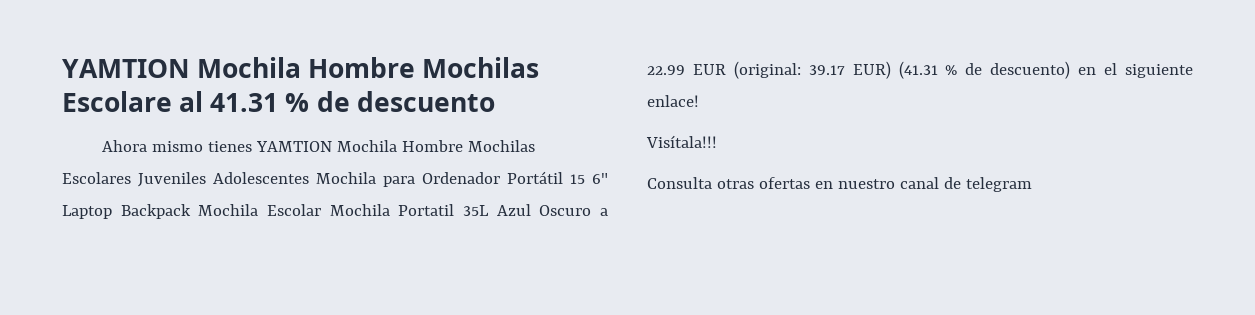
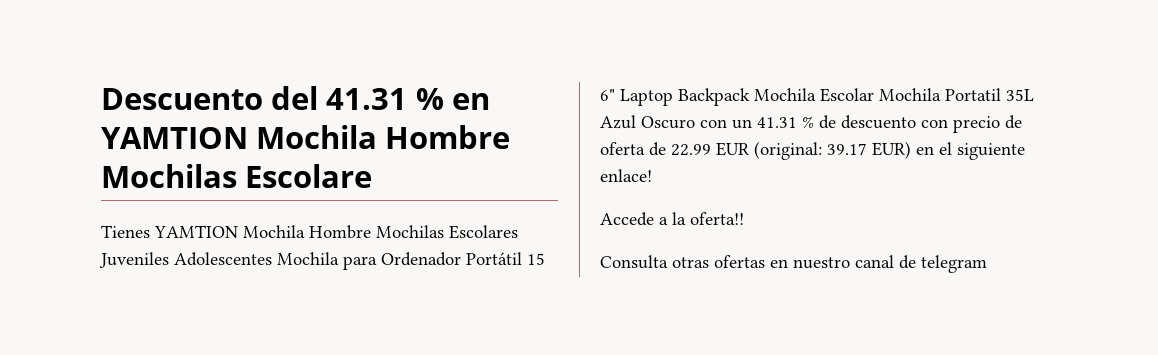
- YAMTION Mochila Hombre Mochilas Escolare al 41.31 % de descuento
- Ahora mismo tienes YAMTION Mochila Hombre Mochilas Escolares Juveniles Adolescentes Mochila para Ordenador Portátil 15 6" Laptop Backpack Mochila Escolar Mochila Portatil 35L Azul Oscuro a 22.99 EUR (original: 39.17 EUR) (41.31 % de descuento) en el siguiente enlace!
+ Descuento del 41.31 % en YAMTION Mochila Hombre Mochilas Escolare
+ Tienes YAMTION Mochila Hombre Mochilas Escolares Juveniles Adolescentes Mochila para Ordenador Portátil 15 6" Laptop Backpack Mochila Escolar Mochila Portatil 35L Azul Oscuro con un 41.31 % de descuento con precio de oferta de 22.99 EUR (original: 39.17 EUR) en el siguiente enlace!
- Visítala!!!
+ Accede a la oferta!!

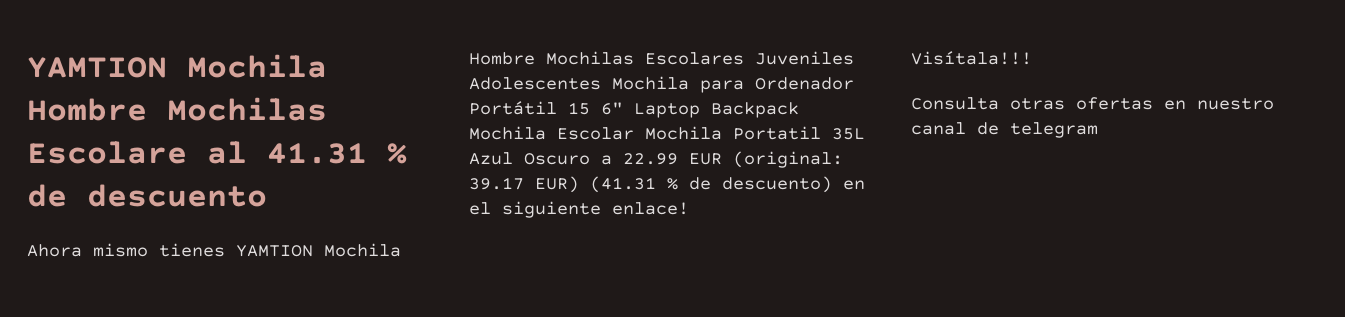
- Descuento del 41.31 % en YAMTION Mochila Hombre Mochilas Escolare
- Tienes YAMTION Mochila Hombre Mochilas Escolares Juveniles Adolescentes Mochila para Ordenador Portátil 15 6" Laptop Backpack Mochila Escolar Mochila Portatil 35L Azul Oscuro con un 41.31 % de descuento con precio de oferta de 22.99 EUR (original: 39.17 EUR) en el siguiente enlace!
+ YAMTION Mochila Hombre Mochilas Escolare al 41.31 % de descuento
+ Ahora mismo tienes YAMTION Mochila Hombre Mochilas Escolares Juveniles Adolescentes Mochila para Ordenador Portátil 15 6" Laptop Backpack Mochila Escolar Mochila Portatil 35L Azul Oscuro a 22.99 EUR (original: 39.17 EUR) (41.31 % de descuento) en el siguiente enlace!
- Accede a la oferta!!
+ Visítala!!!

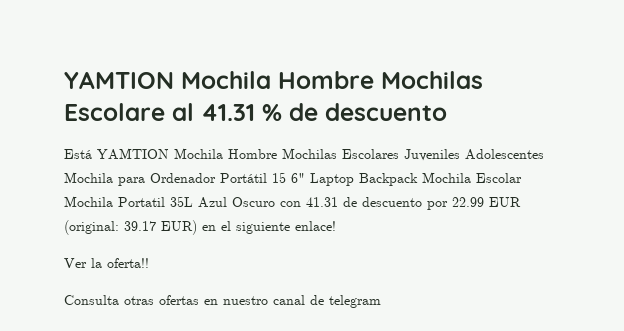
- Ahora mismo tienes YAMTION Mochila Hombre Mochilas Escolares Juveniles Adolescentes Mochila para Ordenador Portátil 15 6" Laptop Backpack Mochila Escolar Mochila Portatil 35L Azul Oscuro a 22.99 EUR (original: 39.17 EUR) (41.31 % de descuento) en el siguiente enlace!
+ Está YAMTION Mochila Hombre Mochilas Escolares Juveniles Adolescentes Mochila para Ordenador Portátil 15 6" Laptop Backpack Mochila Escolar Mochila Portatil 35L Azul Oscuro con 41.31 de descuento por 22.99 EUR (original: 39.17 EUR) en el siguiente enlace!
- Visítala!!!
+ Ver la oferta!!

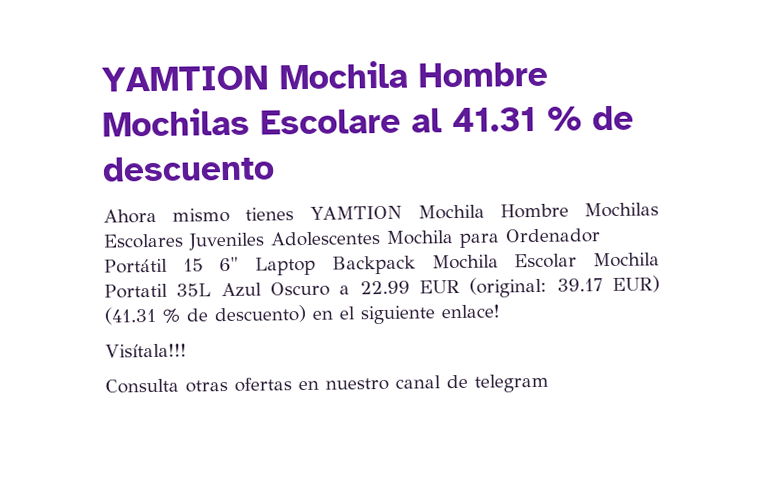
- Está YAMTION Mochila Hombre Mochilas Escolares Juveniles Adolescentes Mochila para Ordenador Portátil 15 6" Laptop Backpack Mochila Escolar Mochila Portatil 35L Azul Oscuro con 41.31 de descuento por 22.99 EUR (original: 39.17 EUR) en el siguiente enlace!
+ Ahora mismo tienes YAMTION Mochila Hombre Mochilas Escolares Juveniles Adolescentes Mochila para Ordenador Portátil 15 6" Laptop Backpack Mochila Escolar Mochila Portatil 35L Azul Oscuro a 22.99 EUR (original: 39.17 EUR) (41.31 % de descuento) en el siguiente enlace!
- Ver la oferta!!
+ Visítala!!!

